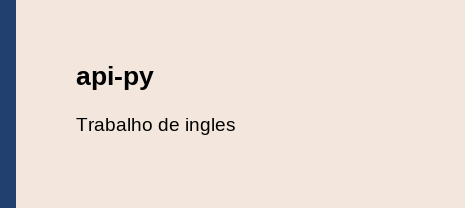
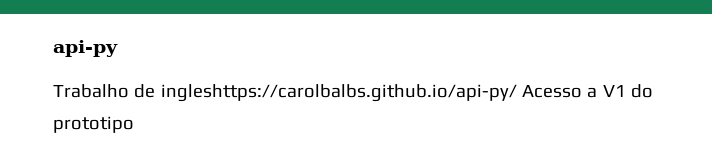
- Trabalho de ingles
+ Trabalho de ingleshttps://carolbalbs.github.io/api-py/ Acesso a V1 do prototipo

